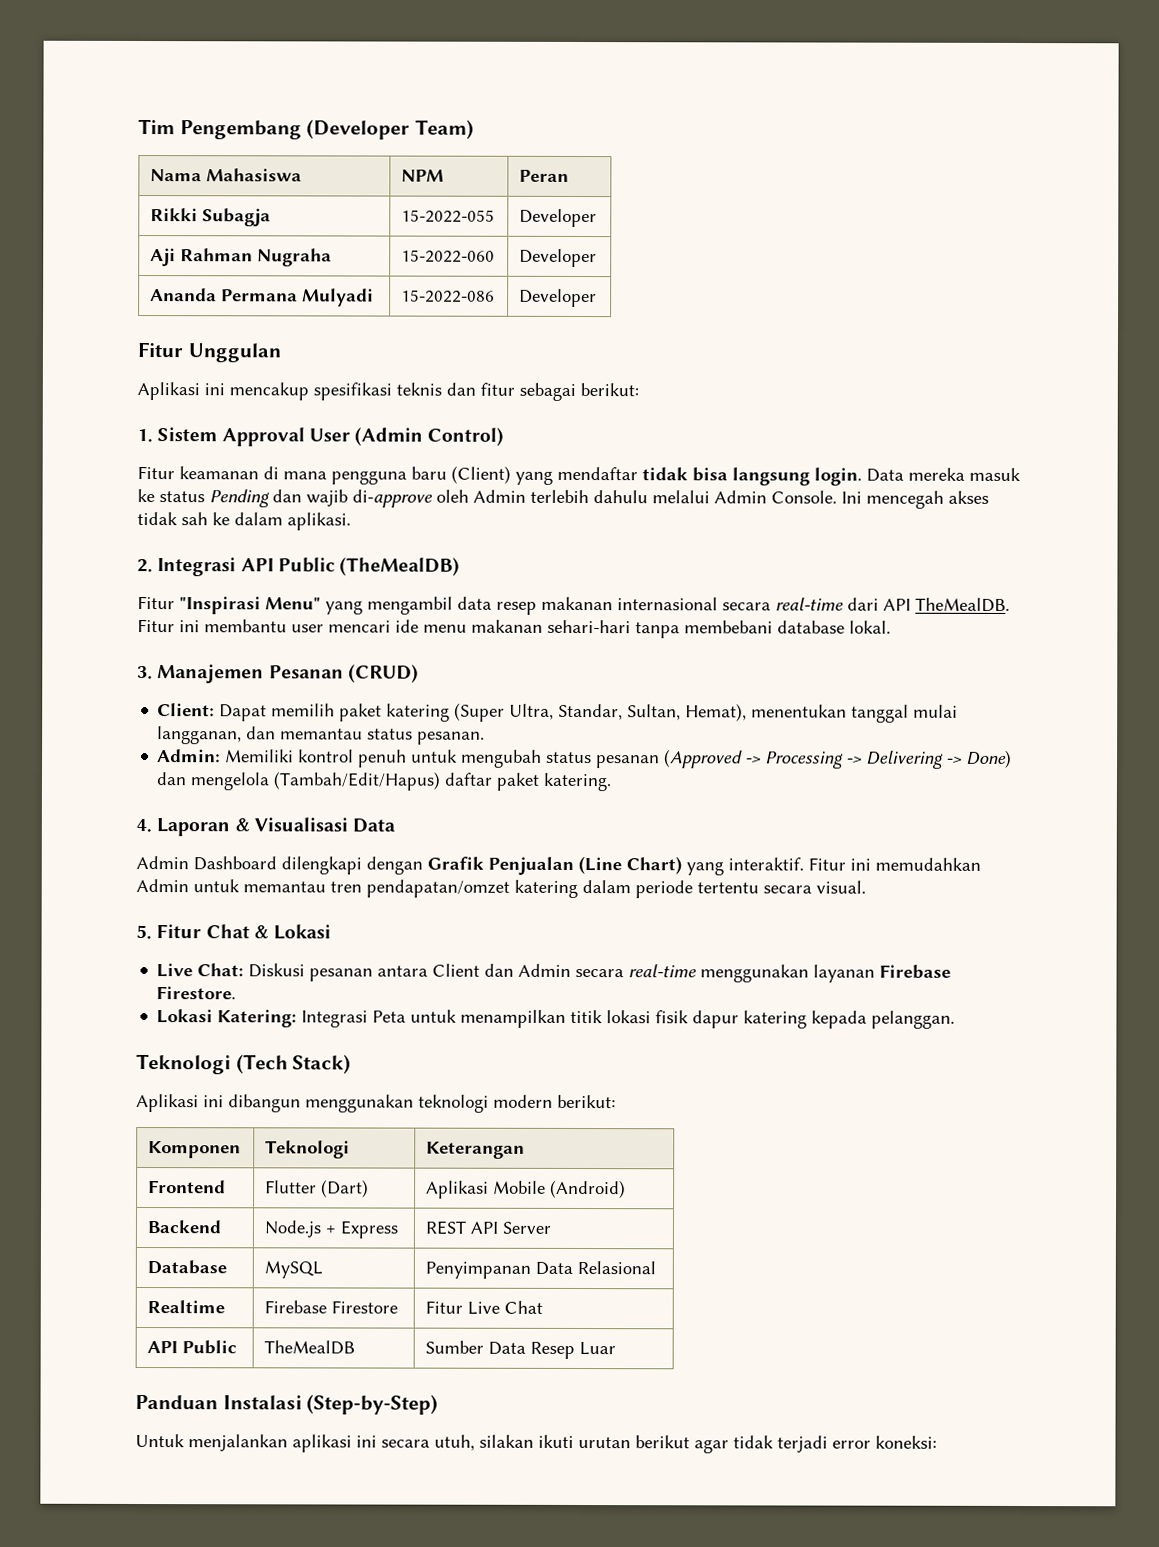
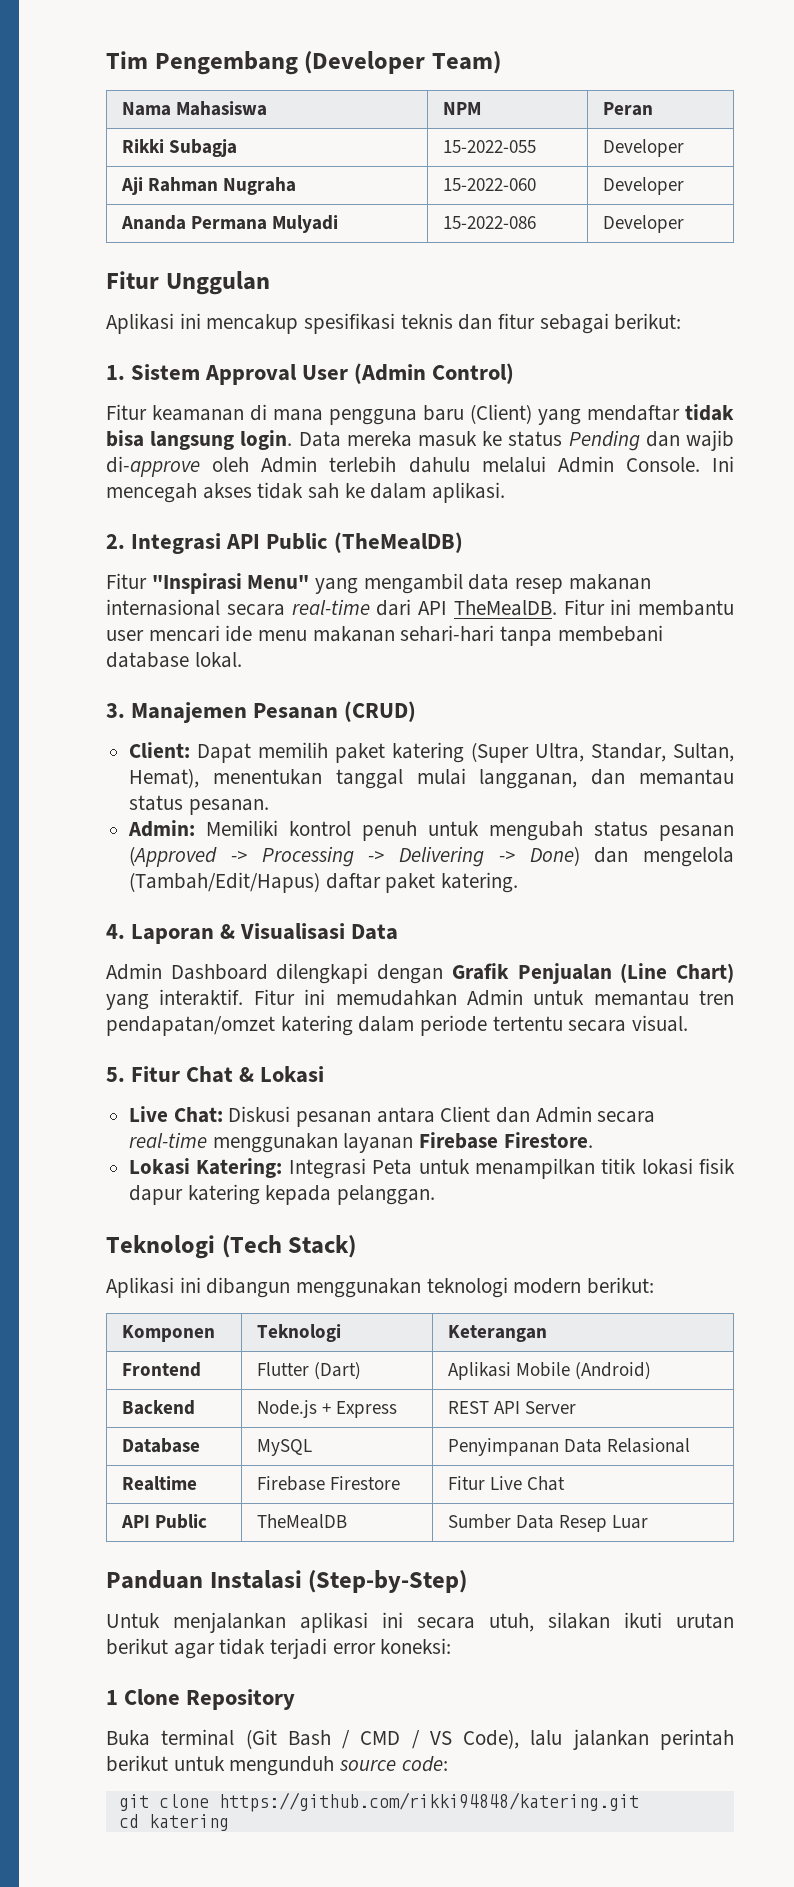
+ 1 Clone Repository
+ Buka terminal (Git Bash / CMD / VS Code), lalu jalankan perintah berikut untuk mengunduh source code:
+ git clone https://github.com/rikki94848/katering.git
+ cd katering

